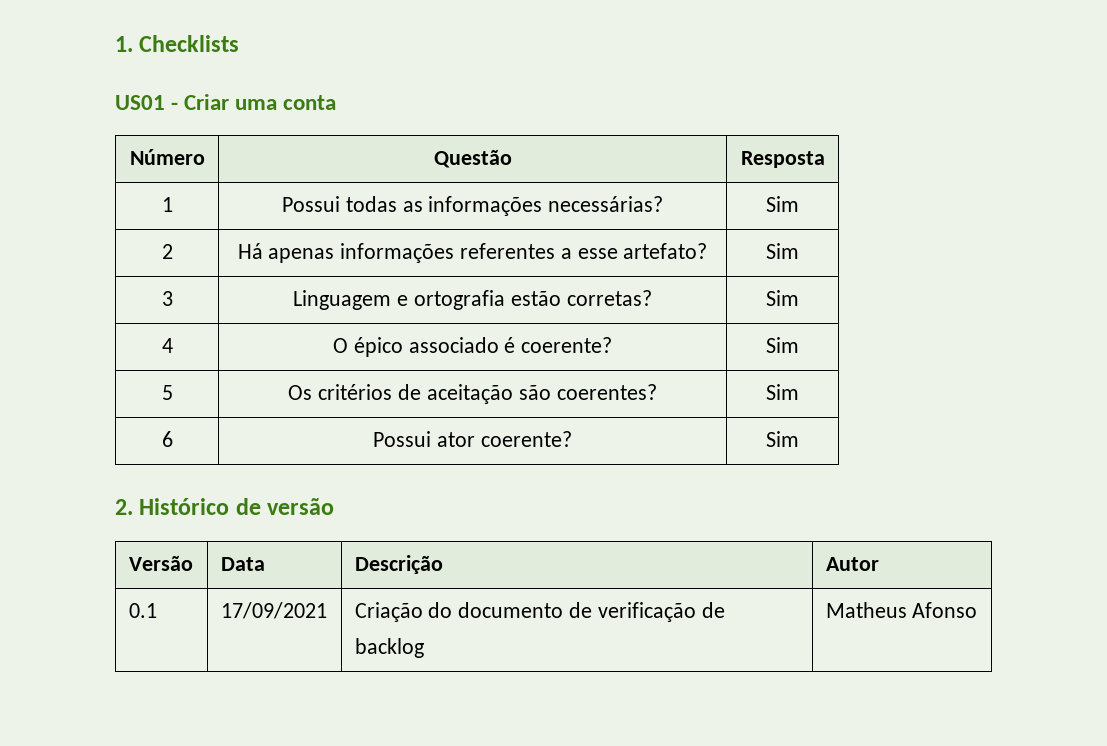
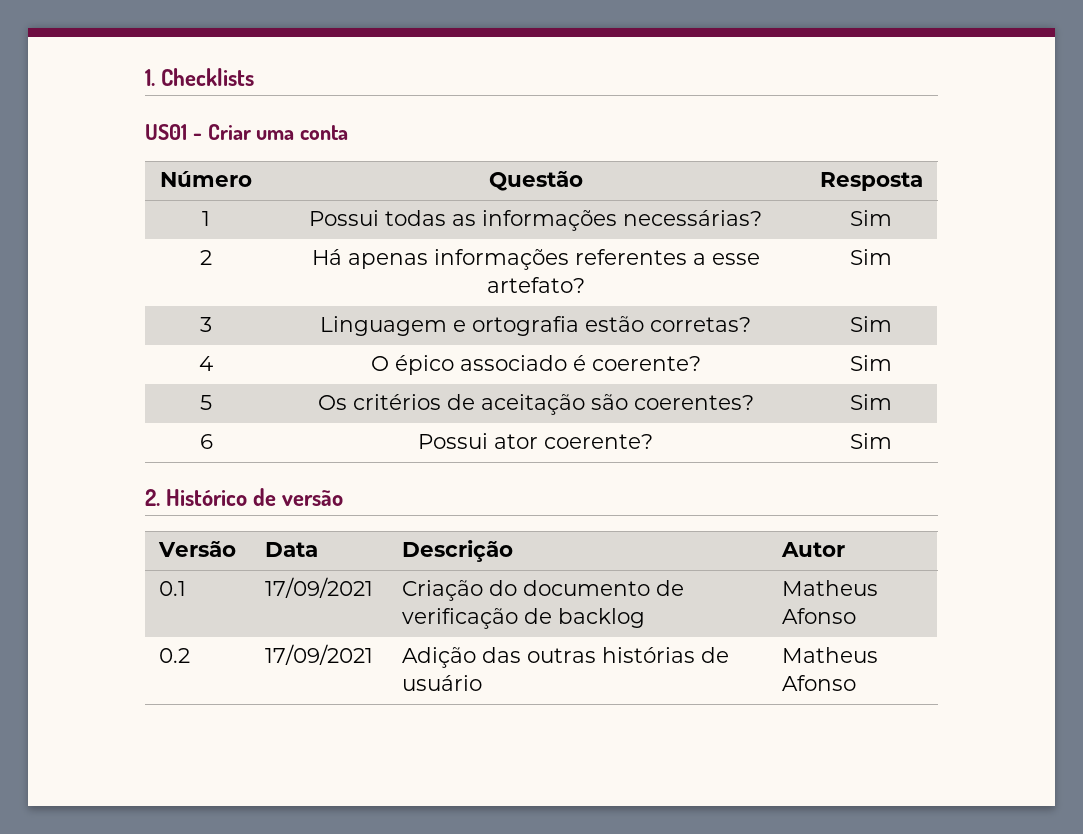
+ 0.2 | 17/09/2021 | Adição das outras histórias de usuário | Matheus Afonso

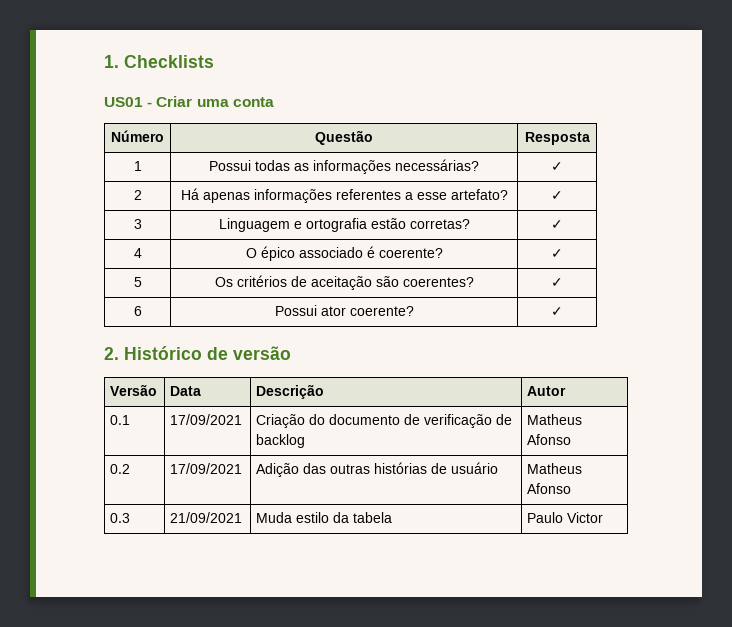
- 1 | Possui todas as informações necessárias? | Sim
+ 1 | Possui todas as informações necessárias? | ✓
- 2 | Há apenas informações referentes a esse artefato? | Sim
+ 2 | Há apenas informações referentes a esse artefato? | ✓
- 3 | Linguagem e ortografia estão corretas? | Sim
+ 3 | Linguagem e ortografia estão corretas? | ✓
- 4 | O épico associado é coerente? | Sim
+ 4 | O épico associado é coerente? | ✓
- 5 | Os critérios de aceitação são coerentes? | Sim
+ 5 | Os critérios de aceitação são coerentes? | ✓
- 6 | Possui ator coerente? | Sim
+ 6 | Possui ator coerente? | ✓
+ 0.3 | 21/09/2021 | Muda estilo da tabela | Paulo Victor

